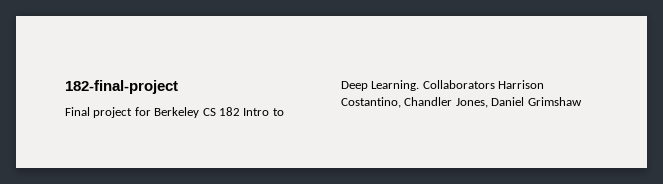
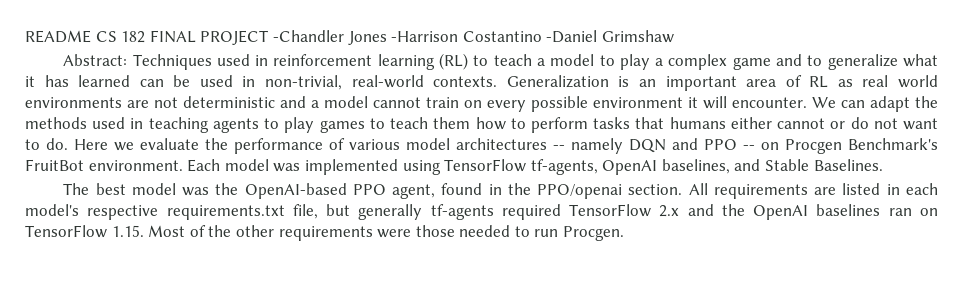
- 182-final-project
- Final project for Berkeley CS 182 Intro to Deep Learning. Collaborators Harrison Costantino, Chandler Jones, Daniel Grimshaw
+ README CS 182 FINAL PROJECT -Chandler Jones -Harrison Costantino -Daniel Grimshaw
+ Abstract: Techniques used in reinforcement learning (RL) to teach a model to play a complex game and to generalize what it has learned can be used in non-trivial, real-world contexts. Generalization is an important area of RL as real world environments are not deterministic and a model cannot train on every possible environment it will encounter. We can adapt the methods used in teaching agents to play games to teach them how to perform tasks that humans either cannot or do not want to do. Here we evaluate the performance of various model architectures -- namely DQN and PPO -- on Procgen Benchmark's FruitBot environment. Each model was implemented using TensorFlow tf-agents, OpenAI baselines, and Stable Baselines.
+ The best model was the OpenAI-based PPO agent, found in the PPO/openai section. All requirements are listed in each model's respective requirements.txt file, but generally tf-agents required TensorFlow 2.x and the OpenAI baselines ran on TensorFlow 1.15. Most of the other requirements were those needed to run Procgen.

